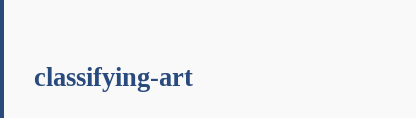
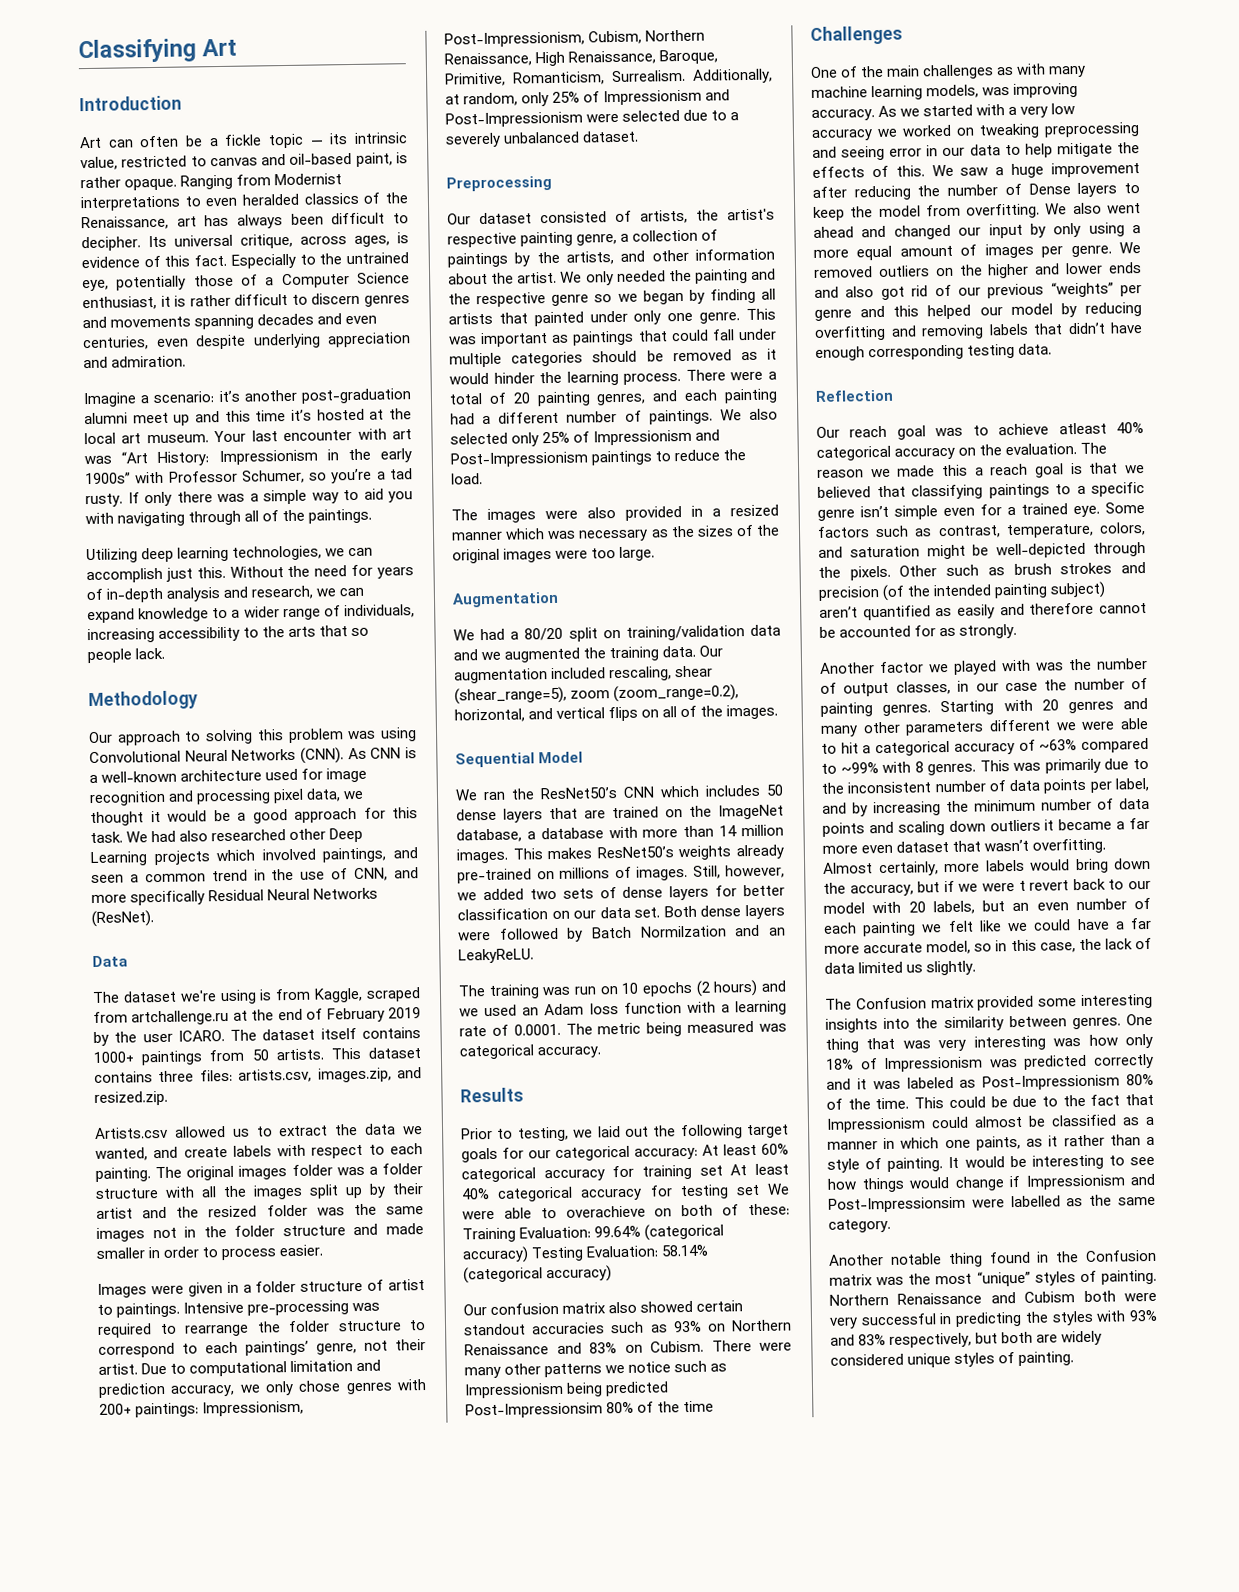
- classifying-art
+ Classifying Art
+ Introduction
+ Art can often be a fickle topic — its intrinsic value, restricted to canvas and oil-based paint, is rather opaque. Ranging from Modernist interpretations to even heralded classics of the Renaissance, art has always been difficult to decipher. Its universal critique, across ages, is evidence of this fact. Especially to the untrained eye, potentially those of a Computer Science enthusiast, it is rather difficult to discern genres and movements spanning decades and even centuries, even despite underlying appreciation and admiration.
+ Imagine a scenario: it’s another post-graduation alumni meet up and this time it’s hosted at the local art museum. Your last encounter with art was “Art History: Impressionism in the early 1900s” with Professor Schumer, so you’re a tad rusty. If only there was a simple way to aid you with navigating through all of the paintings.
+ Utilizing deep learning technologies, we can accomplish just this. Without the need for years of in-depth analysis and research, we can expand knowledge to a wider range of individuals, increasing accessibility to the arts that so people lack.
+ Methodology
+ Our approach to solving this problem was using Convolutional Neural Networks (CNN). As CNN is a well-known architecture used for image recognition and processing pixel data, we thought it would be a good approach for this task. We had also researched other Deep Learning projects which involved paintings, and seen a common trend in the use of CNN, and more specifically Residual Neural Networks (ResNet).
+ Data
+ The dataset we're using is from Kaggle, scraped from artchallenge.ru at the end of February 2019 by the user ICARO. The dataset itself contains 1000+ paintings from 50 artists. This dataset contains three files: artists.csv, images.zip, and resized.zip.
+ Artists.csv allowed us to extract the data we wanted, and create labels with respect to each painting. The original images folder was a folder structure with all the images split up by their artist and the resized folder was the same images not in the folder structure and made smaller in order to process easier.
+ Images were given in a folder structure of artist to paintings. Intensive pre-processing was required to rearrange the folder structure to correspond to each paintings’ genre, not their artist. Due to computational limitation and prediction accuracy, we only chose genres with 200+ paintings: Impressionism, Post-Impressionism, Cubism, Northern Renaissance, High Renaissance, Baroque, Primitive, Romanticism, Surrealism. Additionally, at random, only 25% of Impressionism and Post-Impressionism were selected due to a severely unbalanced dataset.
+ Preprocessing
+ Our dataset consisted of artists, the artist's respective painting genre, a collection of paintings by the artists, and other information about the artist. We only needed the painting and the respective genre so we began by finding all artists that painted under only one genre. This was important as paintings that could fall under multiple categories should be removed as it would hinder the learning process. There were a total of 20 painting genres, and each painting had a different number of paintings. We also selected only 25% of Impressionism and Post-Impressionism paintings to reduce the load.
+ The images were also provided in a resized manner which was necessary as the sizes of the original images were too large.
+ Augmentation
+ We had a 80/20 split on training/validation data and we augmented the training data. Our augmentation included rescaling, shear (shear_range=5), zoom (zoom_range=0.2), horizontal, and vertical flips on all of the images.
+ Sequential Model
+ We ran the ResNet50’s CNN which includes 50 dense layers that are trained on the ImageNet database, a database with more than 14 million images. This makes ResNet50’s weights already pre-trained on millions of images. Still, however, we added two sets of dense layers for better classification on our data set. Both dense layers were followed by Batch Normilzation and an LeakyReLU.
+ The training was run on 10 epochs (2 hours) and we used an Adam loss function with a learning rate of 0.0001. The metric being measured was categorical accuracy.
+ Results
+ Prior to testing, we laid out the following target goals for our categorical accuracy: At least 60% categorical accuracy for training set At least 40% categorical accuracy for testing set We were able to overachieve on both of these: Training Evaluation: 99.64% (categorical accuracy) Testing Evaluation: 58.14% (categorical accuracy)
+ Our confusion matrix also showed certain standout accuracies such as 93% on Northern Renaissance and 83% on Cubism. There were many other patterns we notice such as Impressionism being predicted Post-Impressionsim 80% of the time
+ Challenges
+ One of the main challenges as with many machine learning models, was improving accuracy. As we started with a very low accuracy we worked on tweaking preprocessing and seeing error in our data to help mitigate the effects of this. We saw a huge improvement after reducing the number of Dense layers to keep the model from overfitting. We also went ahead and changed our input by only using a more equal amount of images per genre. We removed outliers on the higher and lower ends and also got rid of our previous “weights” per genre and this helped our model by reducing overfitting and removing labels that didn’t have enough corresponding testing data.
+ Reflection
+ Our reach goal was to achieve atleast 40% categorical accuracy on the evaluation. The reason we made this a reach goal is that we believed that classifying paintings to a specific genre isn’t simple even for a trained eye. Some factors such as contrast, temperature, colors, and saturation might be well-depicted through the pixels. Other such as brush strokes and precision (of the intended painting subject) aren’t quantified as easily and therefore cannot be accounted for as strongly.
+ Another factor we played with was the number of output classes, in our case the number of painting genres. Starting with 20 genres and many other parameters different we were able to hit a categorical accuracy of ~63% compared to ~99% with 8 genres. This was primarily due to the inconsistent number of data points per label, and by increasing the minimum number of data points and scaling down outliers it became a far more even dataset that wasn’t overfitting. Almost certainly, more labels would bring down the accuracy, but if we were t revert back to our model with 20 labels, but an even number of each painting we felt like we could have a far more accurate model, so in this case, the lack of data limited us slightly.
+ The Confusion matrix provided some interesting insights into the similarity between genres. One thing that was very interesting was how only 18% of Impressionism was predicted correctly and it was labeled as Post-Impressionism 80% of the time. This could be due to the fact that Impressionism could almost be classified as a manner in which one paints, as it rather than a style of painting. It would be interesting to see how things would change if Impressionism and Post-Impressionsim were labelled as the same category.
+ Another notable thing found in the Confusion matrix was the most “unique” styles of painting. Northern Renaissance and Cubism both were very successful in predicting the styles with 93% and 83% respectively, but both are widely considered unique styles of painting.

